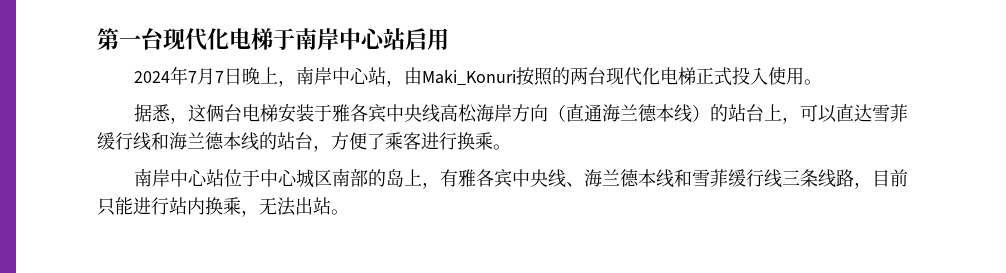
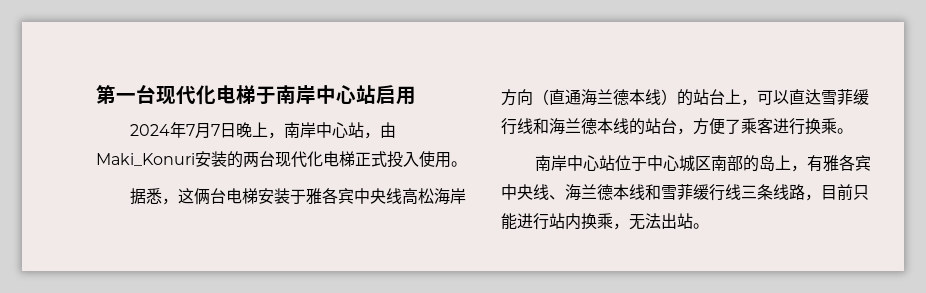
- 2024年7月7日晚上，南岸中心站，由Maki_Konuri按照的两台现代化电梯正式投入使用。
+ 2024年7月7日晚上，南岸中心站，由Maki_Konuri安装的两台现代化电梯正式投入使用。

